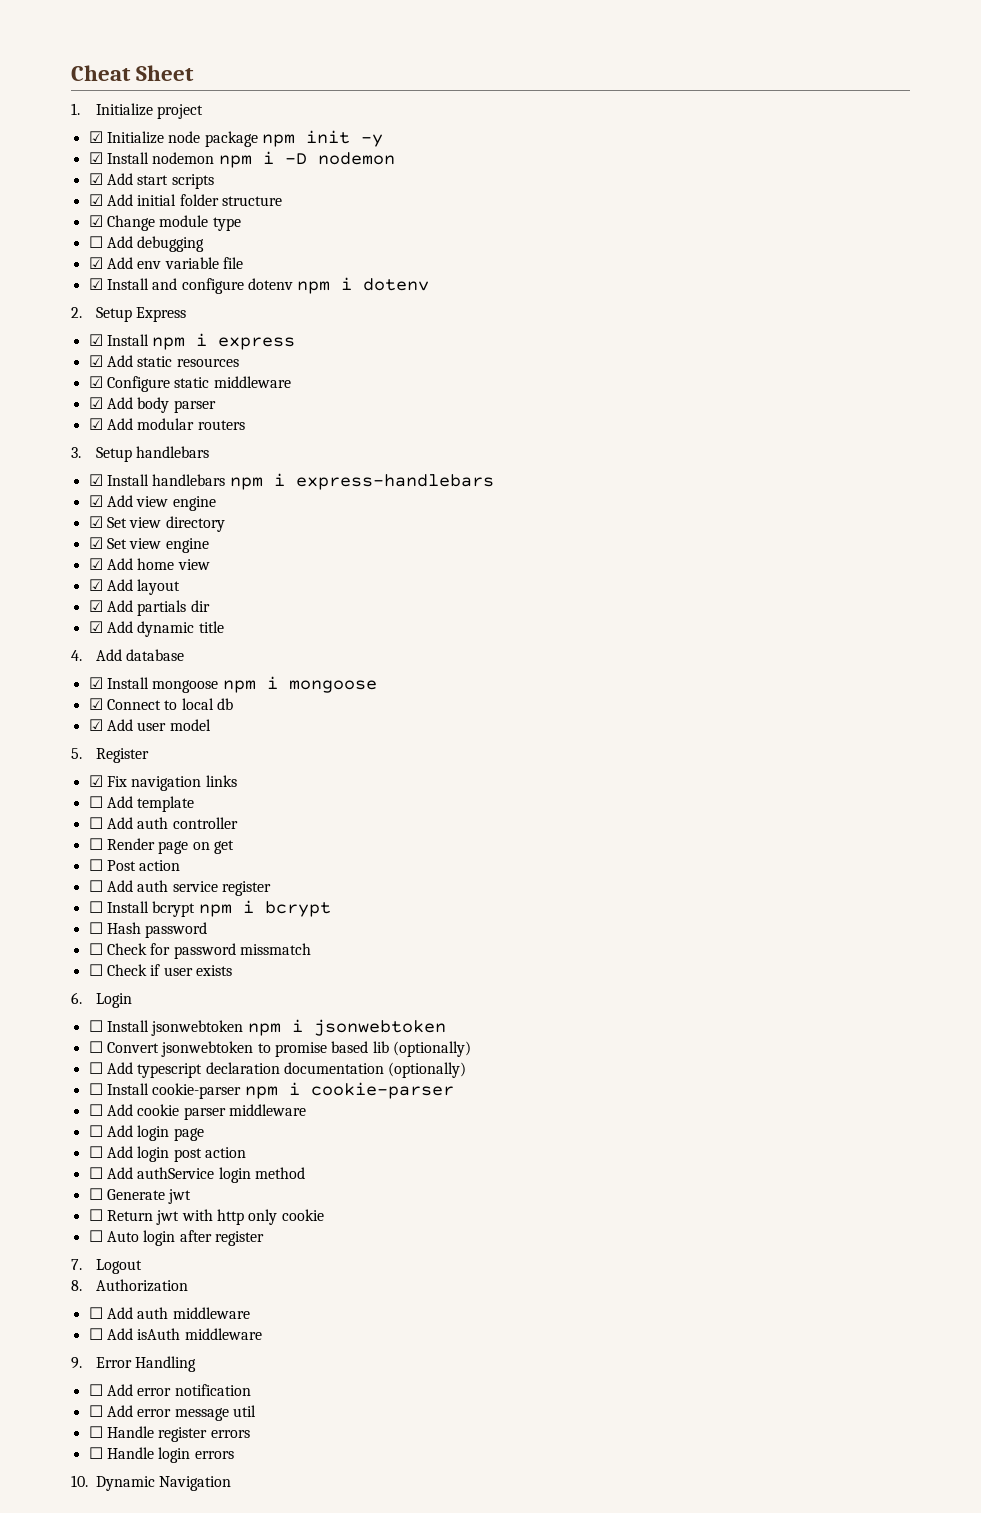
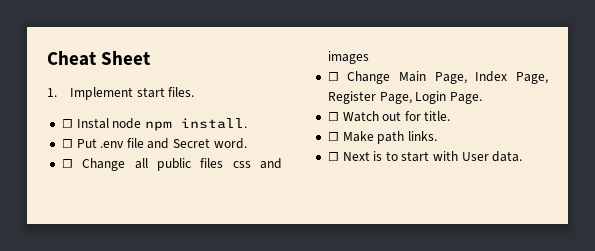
- 1. Initialize project
- ☑ Initialize node package npm init -y
- ☑ Install nodemon npm i -D nodemon
- ☑ Add start scripts
- ☑ Add initial folder structure
- ☑ Change module type
- ☐ Add debugging
- ☑ Add env variable file
- ☑ Install and configure dotenv npm i dotenv
- 2. Setup Express
- ☑ Install npm i express
- ☑ Add static resources
- ☑ Configure static middleware
- ☑ Add body parser
- ☑ Add modular routers
- 3. Setup handlebars
- ☑ Install handlebars npm i express-handlebars
- ☑ Add view engine
- ☑ Set view directory
- ☑ Set view engine
- ☑ Add home view
- ☑ Add layout
- ☑ Add partials dir
- ☑ Add dynamic title
- 4. Add database
- ☑ Install mongoose npm i mongoose
- ☑ Connect to local db
- ☑ Add user model
- 5. Register
- ☑ Fix navigation links
- ☐ Add template
- ☐ Add auth controller
- ☐ Render page on get
- ☐ Post action
- ☐ Add auth service register
- ☐ Install bcrypt npm i bcrypt
- ☐ Hash password
- ☐ Check for password missmatch
- ☐ Check if user exists
- 6. Login
- ☐ Install jsonwebtoken npm i jsonwebtoken
- ☐ Convert jsonwebtoken to promise based lib (optionally)
- ☐ Add typescript declaration documentation (optionally)
- ☐ Install cookie-parser npm i cookie-parser
- ☐ Add cookie parser middleware
- ☐ Add login page
- ☐ Add login post action
- ☐ Add authService login method
- ☐ Generate jwt
- ☐ Return jwt with http only cookie
- ☐ Auto login after register
- 7. Logout
- 8. Authorization
- ☐ Add auth middleware
- ☐ Add isAuth middleware
- 9. Error Handling
- ☐ Add error notification
- ☐ Add error message util
- ☐ Handle register errors
- ☐ Handle login errors
- 10. Dynamic Navigation
+ 1. Implement start files.
+ ☐ Instal node npm install.
+ ☐ Put .env file and Secret word.
+ ☐ Change all public files css and images
+ ☐ Change Main Page, Index Page, Register Page, Login Page.
+ ☐ Watch out for title.
+ ☐ Make path links.
+ ☐ Next is to start with User data.

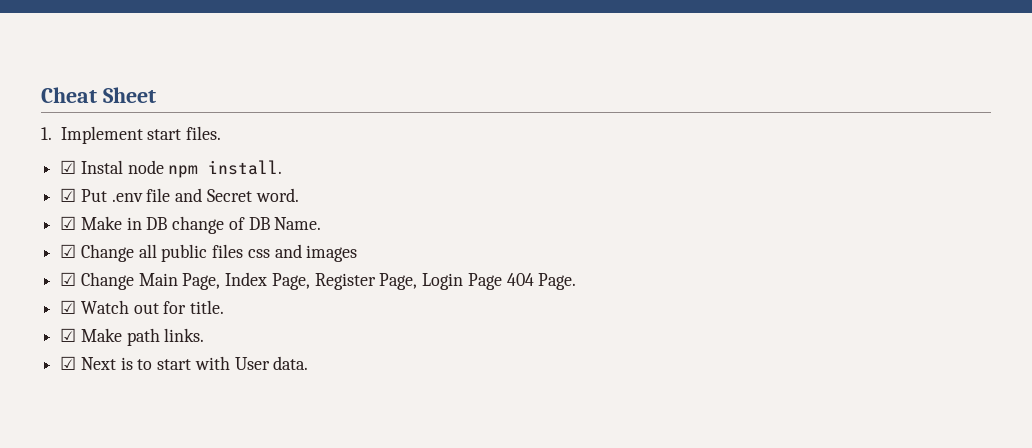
- ☐ Instal node npm install.
+ ☑ Instal node npm install.
- ☐ Put .env file and Secret word.
+ ☑ Put .env file and Secret word.
- ☐ Change all public files css and images
+ ☑ Make in DB change of DB Name.
+ ☑ Change all public files css and images
- ☐ Change Main Page, Index Page, Register Page, Login Page.
+ ☑ Change Main Page, Index Page, Register Page, Login Page 404 Page.
- ☐ Watch out for title.
+ ☑ Watch out for title.
- ☐ Make path links.
+ ☑ Make path links.
- ☐ Next is to start with User data.
+ ☑ Next is to start with User data.

